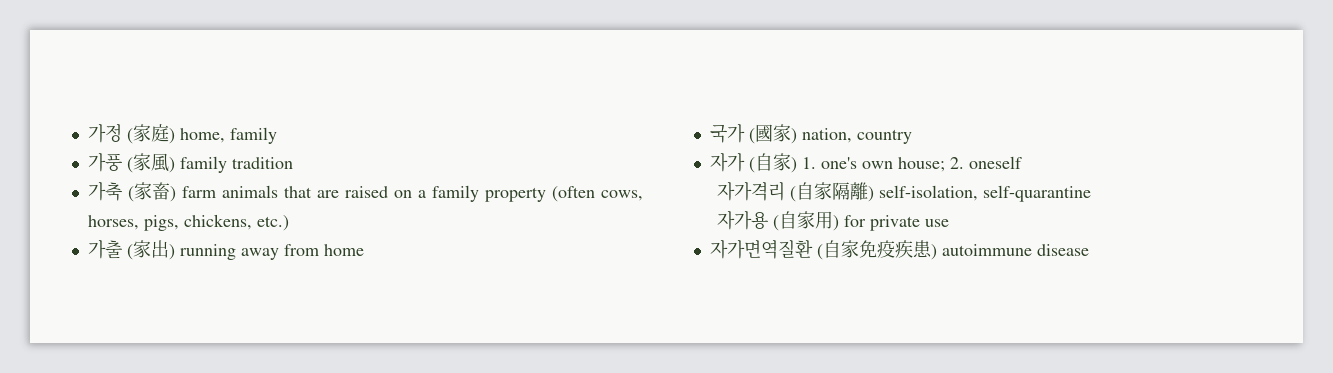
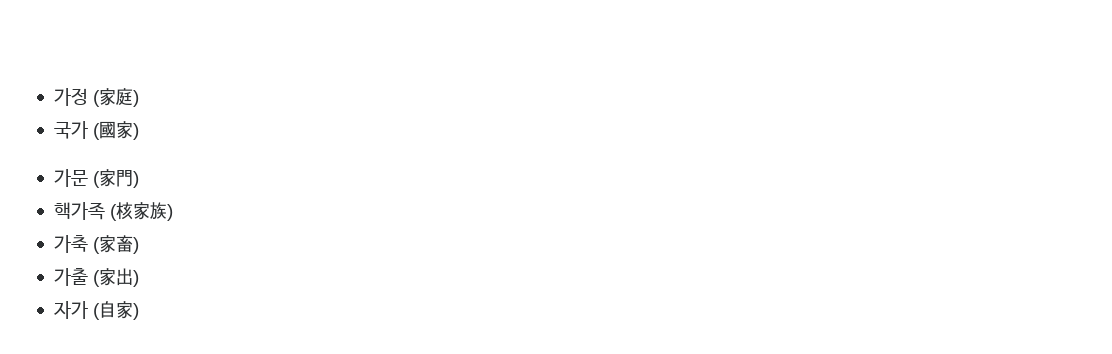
- 가정 (家庭) home, family
- 가풍 (家風) family tradition
- 가축 (家畜) farm animals that are raised on a family property (often cows, horses, pigs, chickens, etc.)
- 가출 (家出) running away from home
- 국가 (國家) nation, country
- 자가 (自家) 1. one's own house; 2. oneself
- 자가격리 (自家隔離) self-isolation, self-quarantine
- 자가용 (自家用) for private use
- 자가면역질환 (自家免疫疾患) autoimmune disease
+ 가정 (家庭)
+ 국가 (國家)
+ 가문 (家門)
+ 핵가족 (核家族)
+ 가축 (家畜)
+ 가출 (家出)
+ 자가 (自家)

